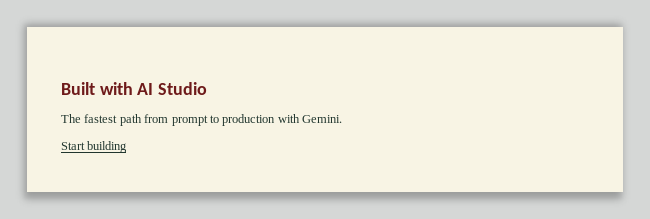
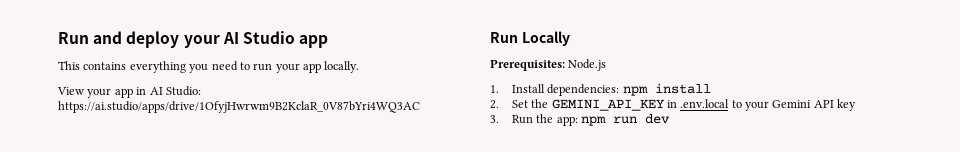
- Built with AI Studio
- The fastest path from prompt to production with Gemini.
- Start building
+ Run and deploy your AI Studio app
+ This contains everything you need to run your app locally.
+ View your app in AI Studio: https://ai.studio/apps/drive/1OfyjHwrwm9B2KclaR_0V87bYri4WQ3AC
+ Run Locally
+ Prerequisites: Node.js
+ 1. Install dependencies: npm install
+ 2. Set the GEMINI_API_KEY in .env.local to your Gemini API key
+ 3. Run the app: npm run dev

